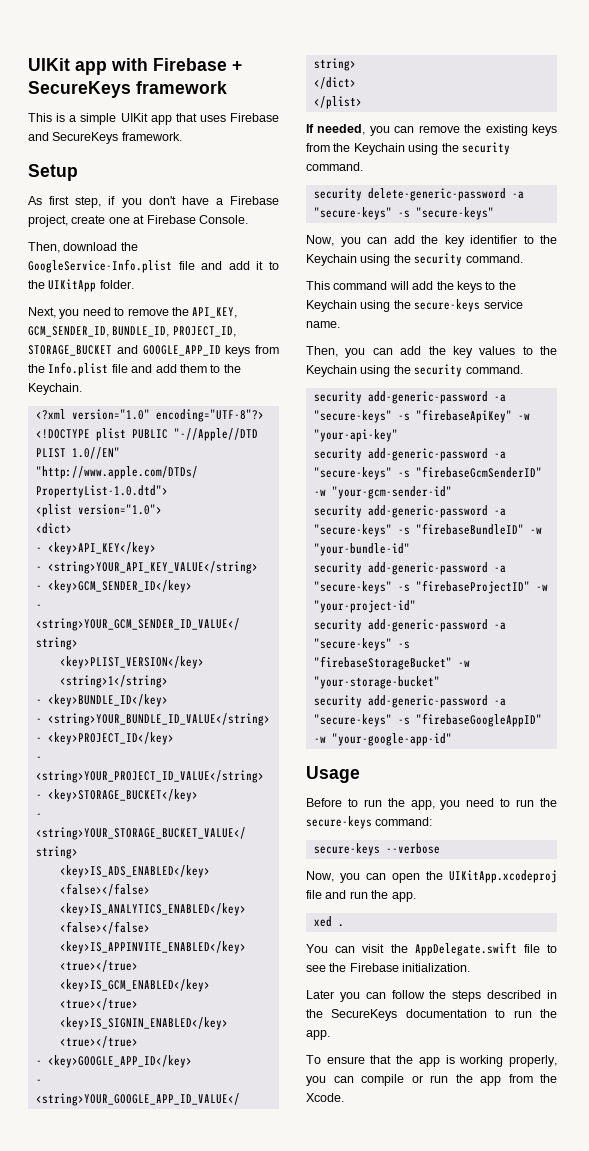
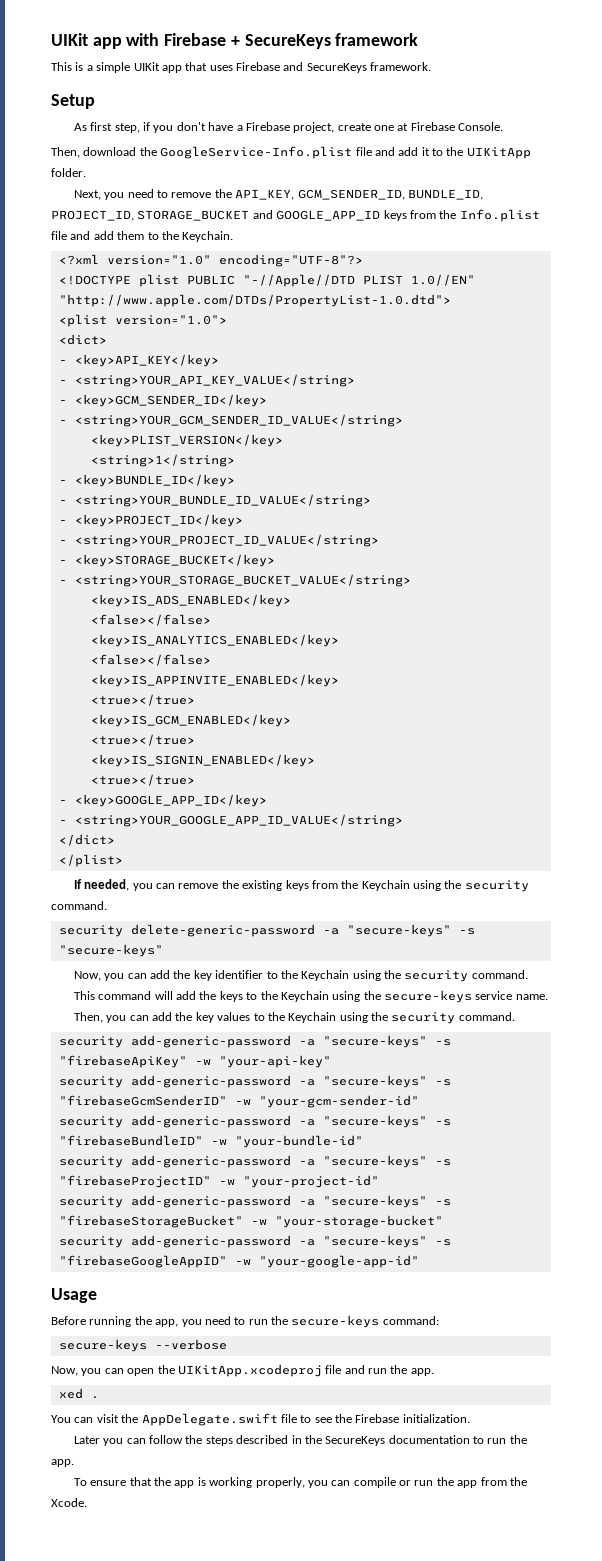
- Before to run the app, you need to run the secure-keys command:
+ Before running the app, you need to run the secure-keys command:

